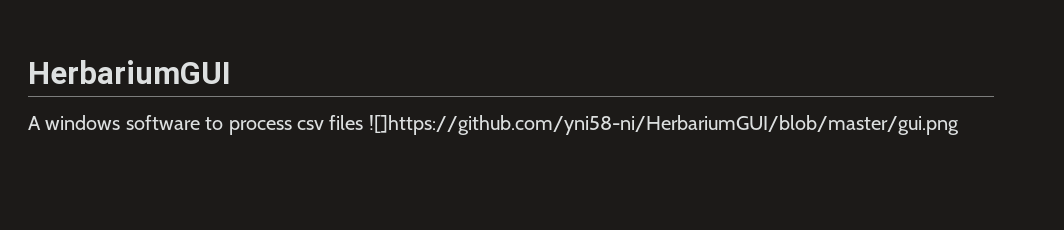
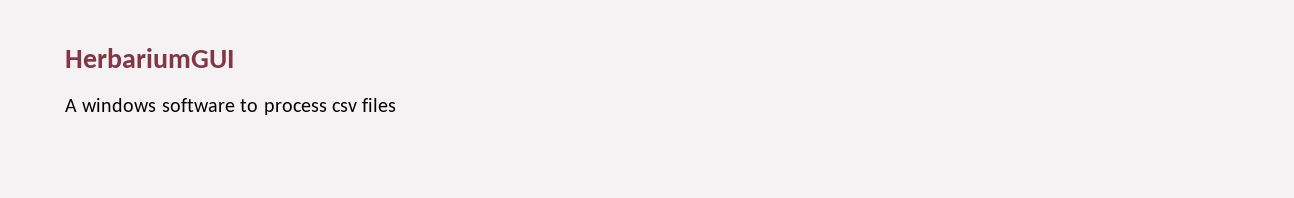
- A windows software to process csv files ![]https://github.com/yni58-ni/HerbariumGUI/blob/master/gui.png
+ A windows software to process csv files

